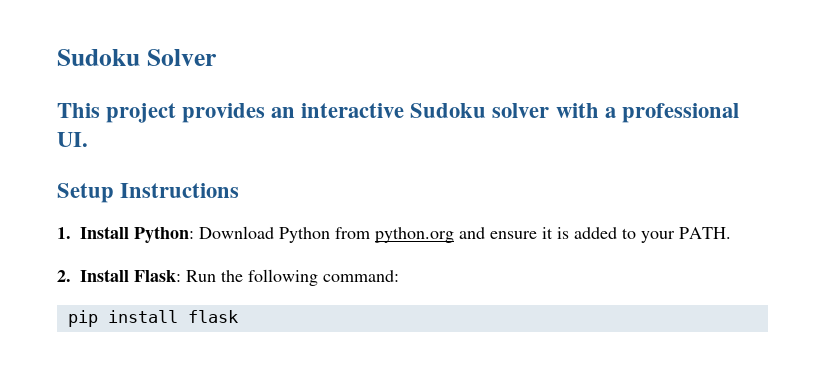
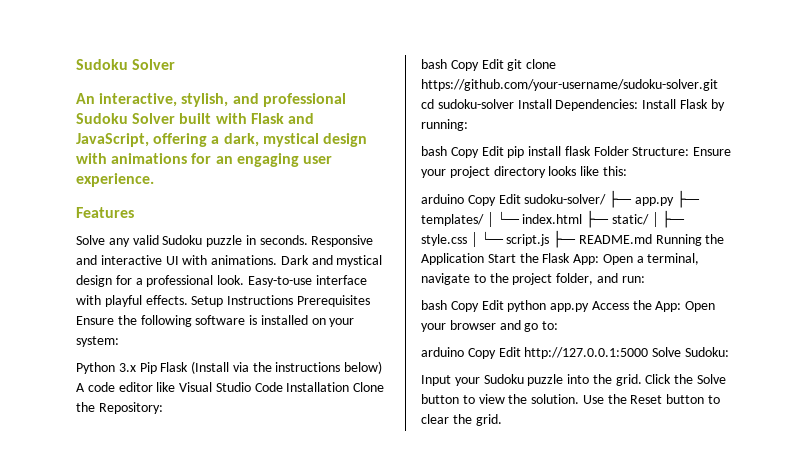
- This project provides an interactive Sudoku solver with a professional UI.
- Setup Instructions
- 1. Install Python: Download Python from python.org and ensure it is added to your PATH.
- 2. Install Flask: Run the following command:
- pip install flask
+ An interactive, stylish, and professional Sudoku Solver built with Flask and JavaScript, offering a dark, mystical design with animations for an engaging user experience.
+ Features
+ Solve any valid Sudoku puzzle in seconds. Responsive and interactive UI with animations. Dark and mystical design for a professional look. Easy-to-use interface with playful effects. Setup Instructions Prerequisites Ensure the following software is installed on your system:
+ Python 3.x Pip Flask (Install via the instructions below) A code editor like Visual Studio Code Installation Clone the Repository:
+ bash Copy Edit git clone https://github.com/your-username/sudoku-solver.git cd sudoku-solver Install Dependencies: Install Flask by running:
+ bash Copy Edit pip install flask Folder Structure: Ensure your project directory looks like this:
+ arduino Copy Edit sudoku-solver/ ├── app.py ├── templates/ │ └── index.html ├── static/ │ ├── style.css │ └── script.js ├── README.md Running the Application Start the Flask App: Open a terminal, navigate to the project folder, and run:
+ bash Copy Edit python app.py Access the App: Open your browser and go to:
+ arduino Copy Edit http://127.0.0.1:5000 Solve Sudoku:
+ Input your Sudoku puzzle into the grid. Click the Solve button to view the solution. Use the Reset button to clear the grid.

